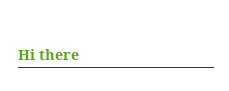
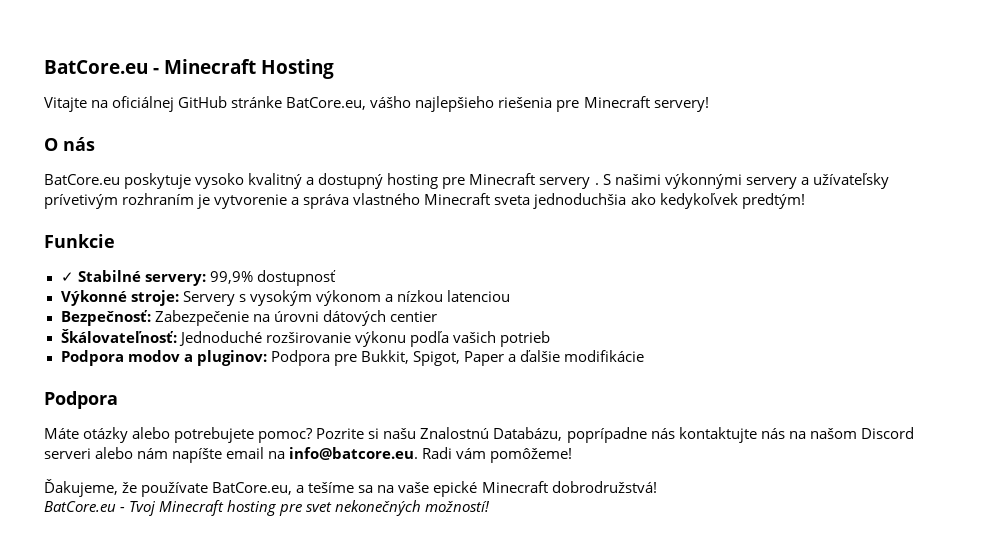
- Hi there
+ BatCore.eu - Minecraft Hosting
+ Vitajte na oficiálnej GitHub stránke BatCore.eu, vášho najlepšieho riešenia pre Minecraft servery!
+ O nás
+ BatCore.eu poskytuje vysoko kvalitný a dostupný hosting pre Minecraft servery . S našimi výkonnými servery a užívateľsky prívetivým rozhraním je vytvorenie a správa vlastného Minecraft sveta jednoduchšia ako kedykoľvek predtým!
+ Funkcie
+ ✓ Stabilné servery: 99,9% dostupnosť
+ Výkonné stroje: Servery s vysokým výkonom a nízkou latenciou
+ Bezpečnosť: Zabezpečenie na úrovni dátových centier
+ Škálovateľnosť: Jednoduché rozširovanie výkonu podľa vašich potrieb
+ Podpora modov a pluginov: Podpora pre Bukkit, Spigot, Paper a ďalšie modifikácie
+ Podpora
+ Máte otázky alebo potrebujete pomoc? Pozrite si našu Znalostnú Databázu, poprípadne nás kontaktujte nás na našom Discord serveri alebo nám napíšte email na info@batcore.eu. Radi vám pomôžeme!
+ Ďakujeme, že používate BatCore.eu, a tešíme sa na vaše epické Minecraft dobrodružstvá!
+ BatCore.eu - Tvoj Minecraft hosting pre svet nekonečných možností!

